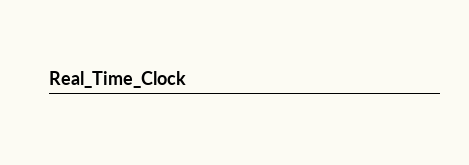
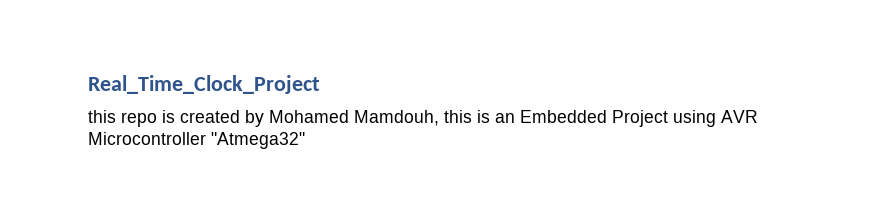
- Real_Time_Clock
+ Real_Time_Clock_Project
+ this repo is created by Mohamed Mamdouh, this is an Embedded Project using AVR Microcontroller "Atmega32"

